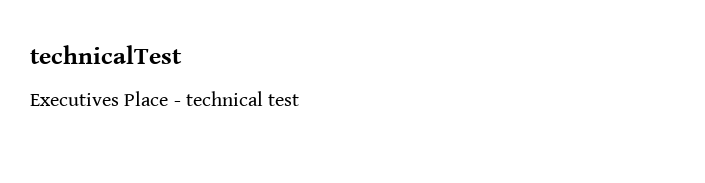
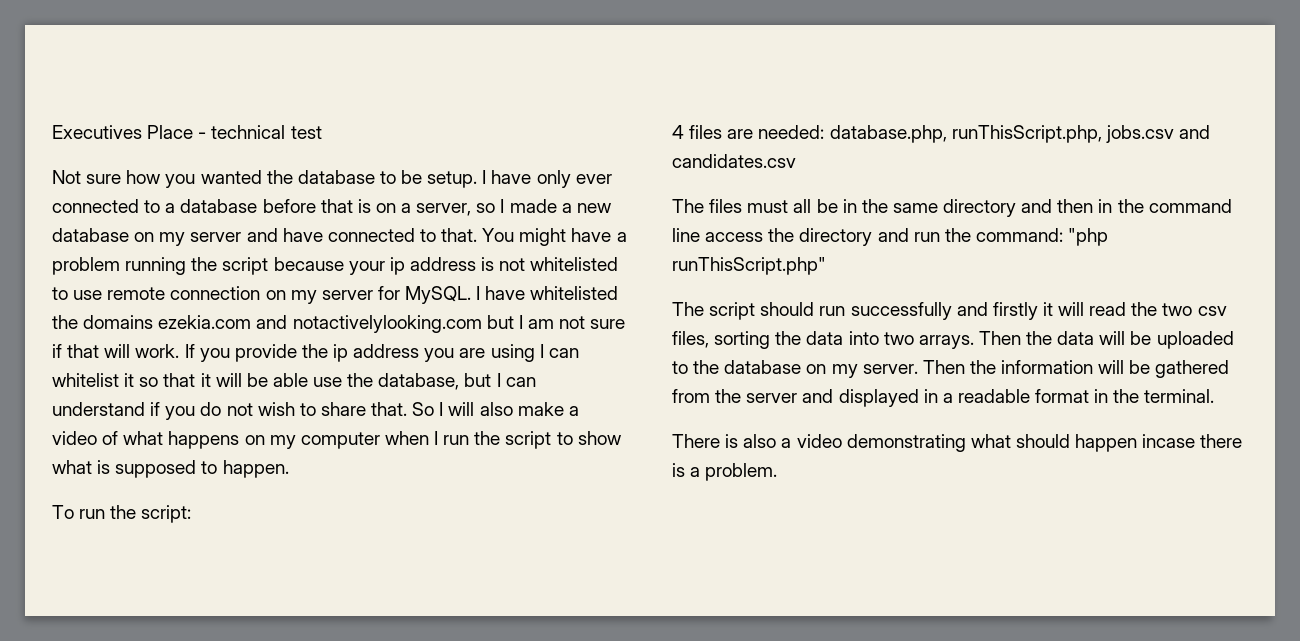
- technicalTest
+ Not sure how you wanted the database to be setup. I have only ever connected to a database before that is on a server, so I made a new database on my server and have connected to that. You might have a problem running the script because your ip address is not whitelisted to use remote connection on my server for MySQL. I have whitelisted the domains ezekia.com and notactivelylooking.com but I am not sure if that will work. If you provide the ip address you are using I can whitelist it so that it will be able use the database, but I can understand if you do not wish to share that. So I will also make a video of what happens on my computer when I run the script to show what is supposed to happen.
+ To run the script:
+ 4 files are needed: database.php, runThisScript.php, jobs.csv and candidates.csv
+ The files must all be in the same directory and then in the command line access the directory and run the command: "php runThisScript.php"
+ The script should run successfully and firstly it will read the two csv files, sorting the data into two arrays. Then the data will be uploaded to the database on my server. Then the information will be gathered from the server and displayed in a readable format in the terminal.
+ There is also a video demonstrating what should happen incase there is a problem.

